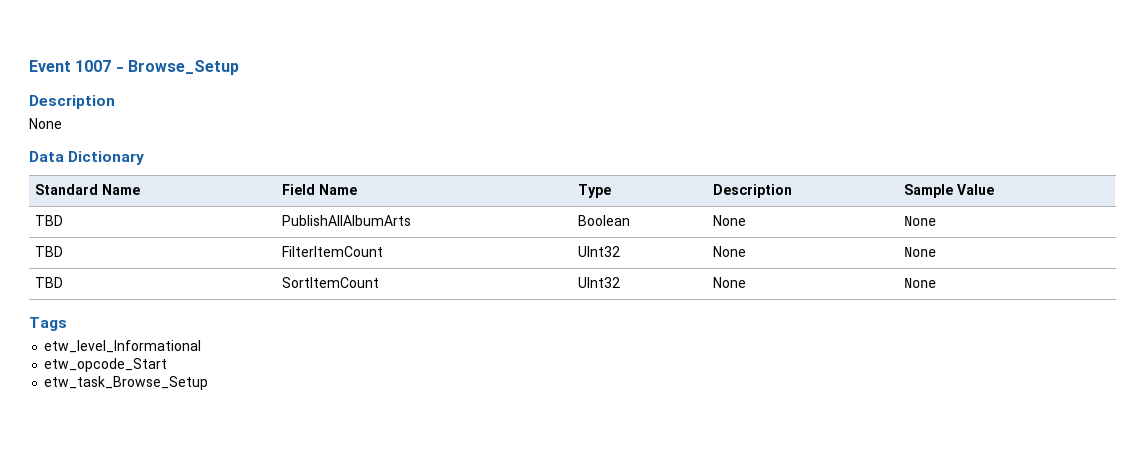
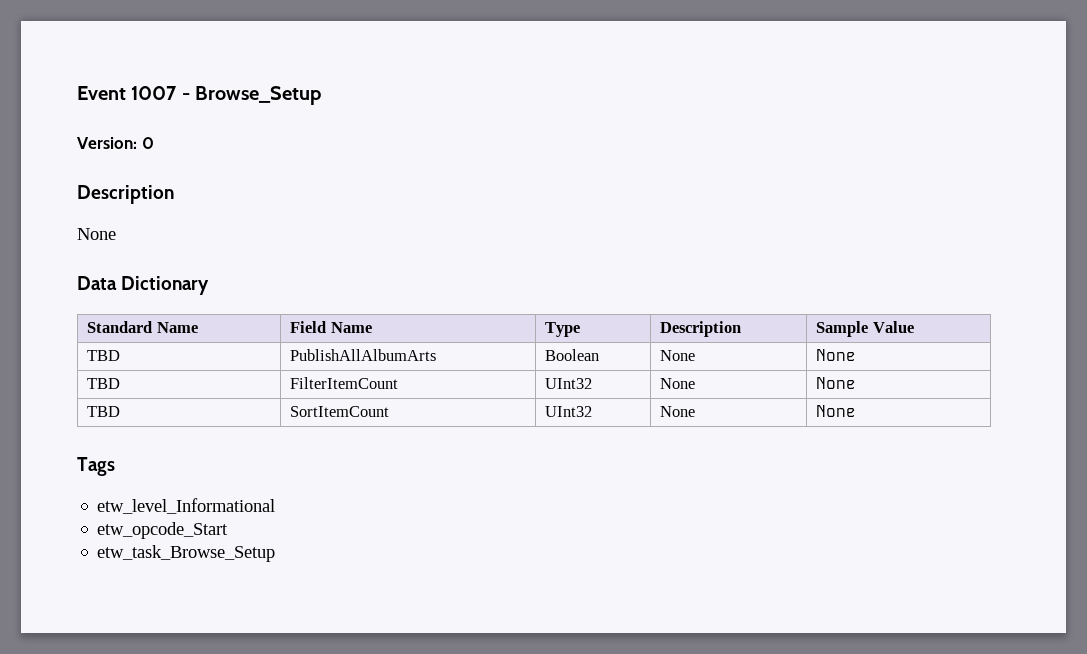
+ Version: 0

